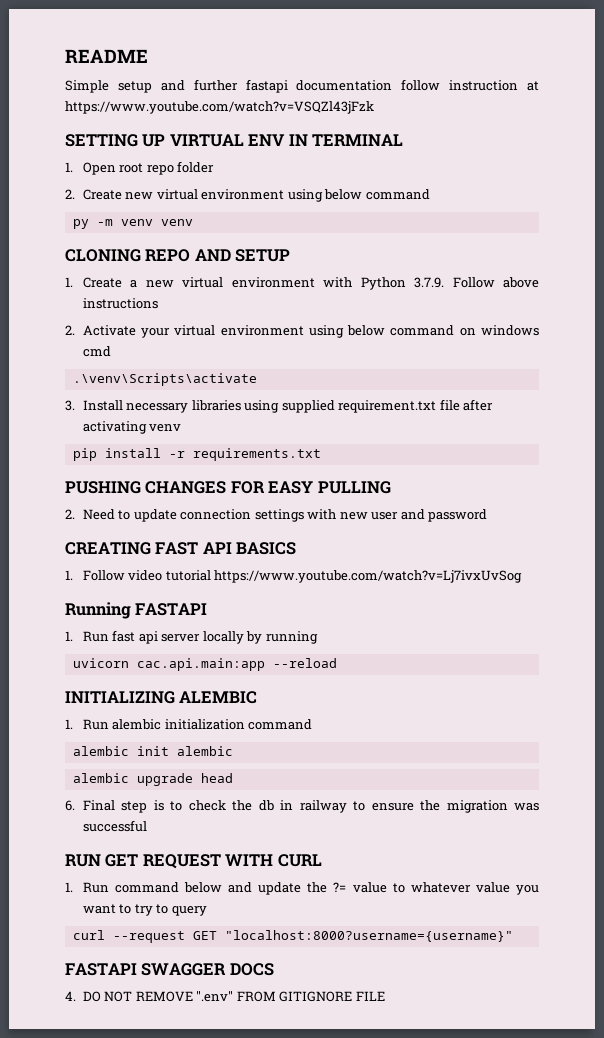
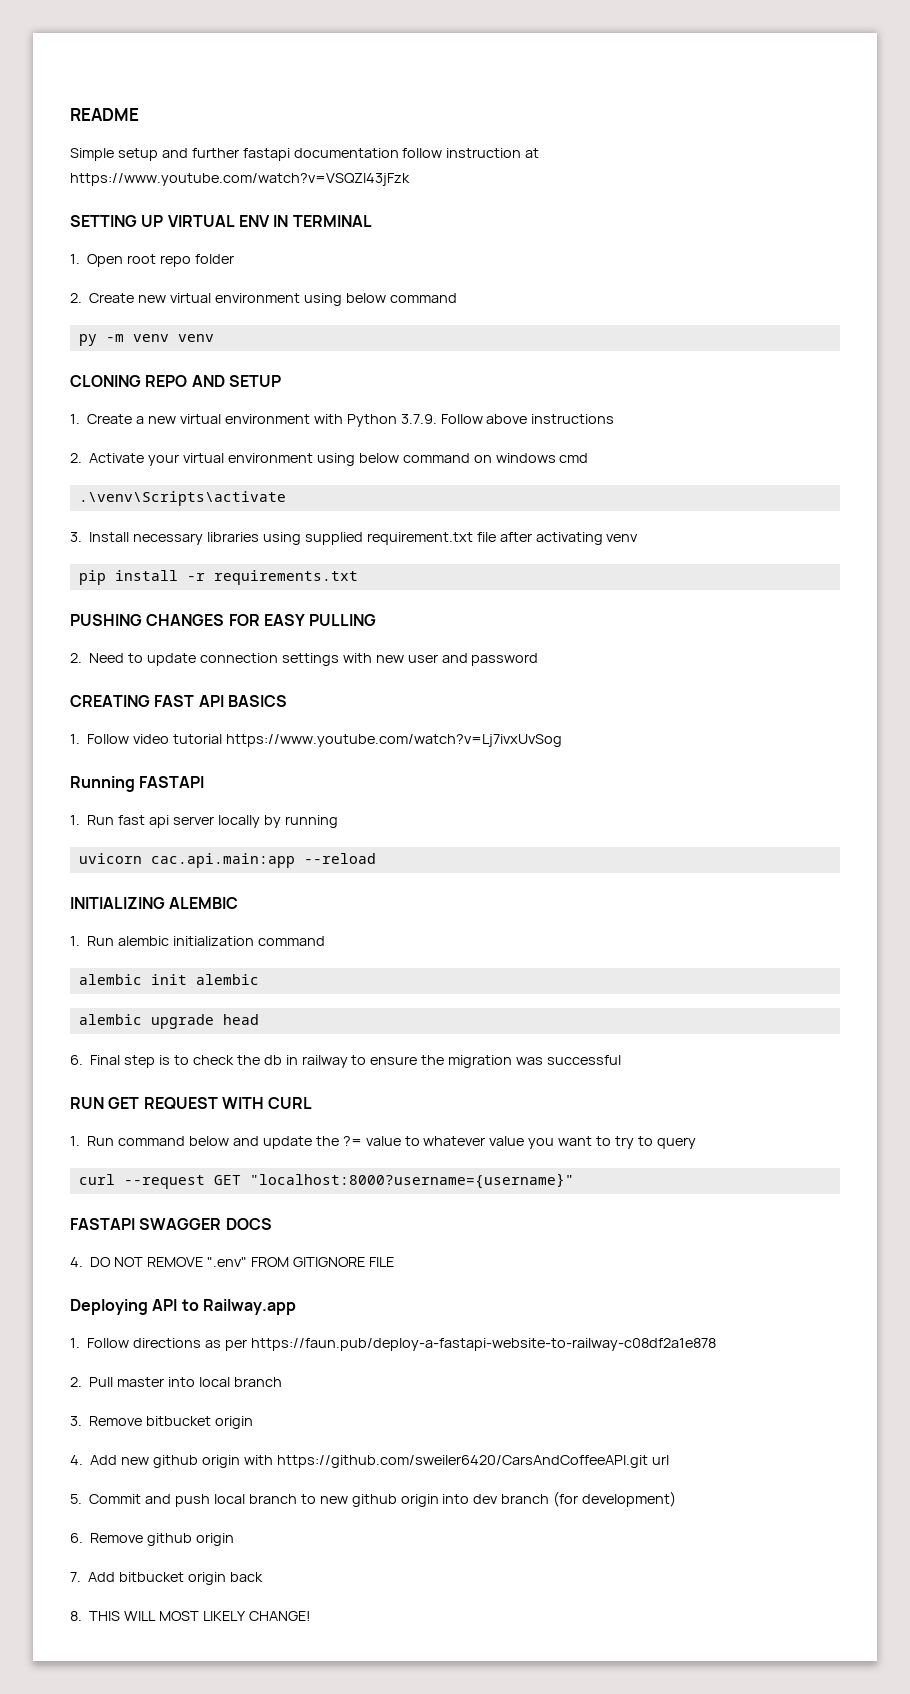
+ Deploying API to Railway.app
+ 1. Follow directions as per https://faun.pub/deploy-a-fastapi-website-to-railway-c08df2a1e878
+ 2. Pull master into local branch
+ 3. Remove bitbucket origin
+ 4. Add new github origin with https://github.com/sweiler6420/CarsAndCoffeeAPI.git url
+ 5. Commit and push local branch to new github origin into dev branch (for development)
+ 6. Remove github origin
+ 7. Add bitbucket origin back
+ 8. THIS WILL MOST LIKELY CHANGE!

